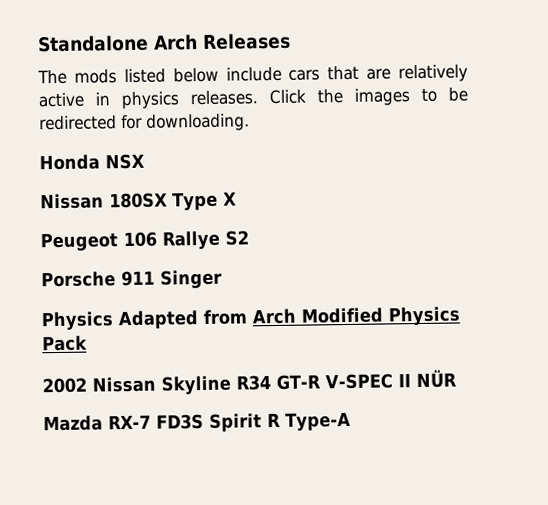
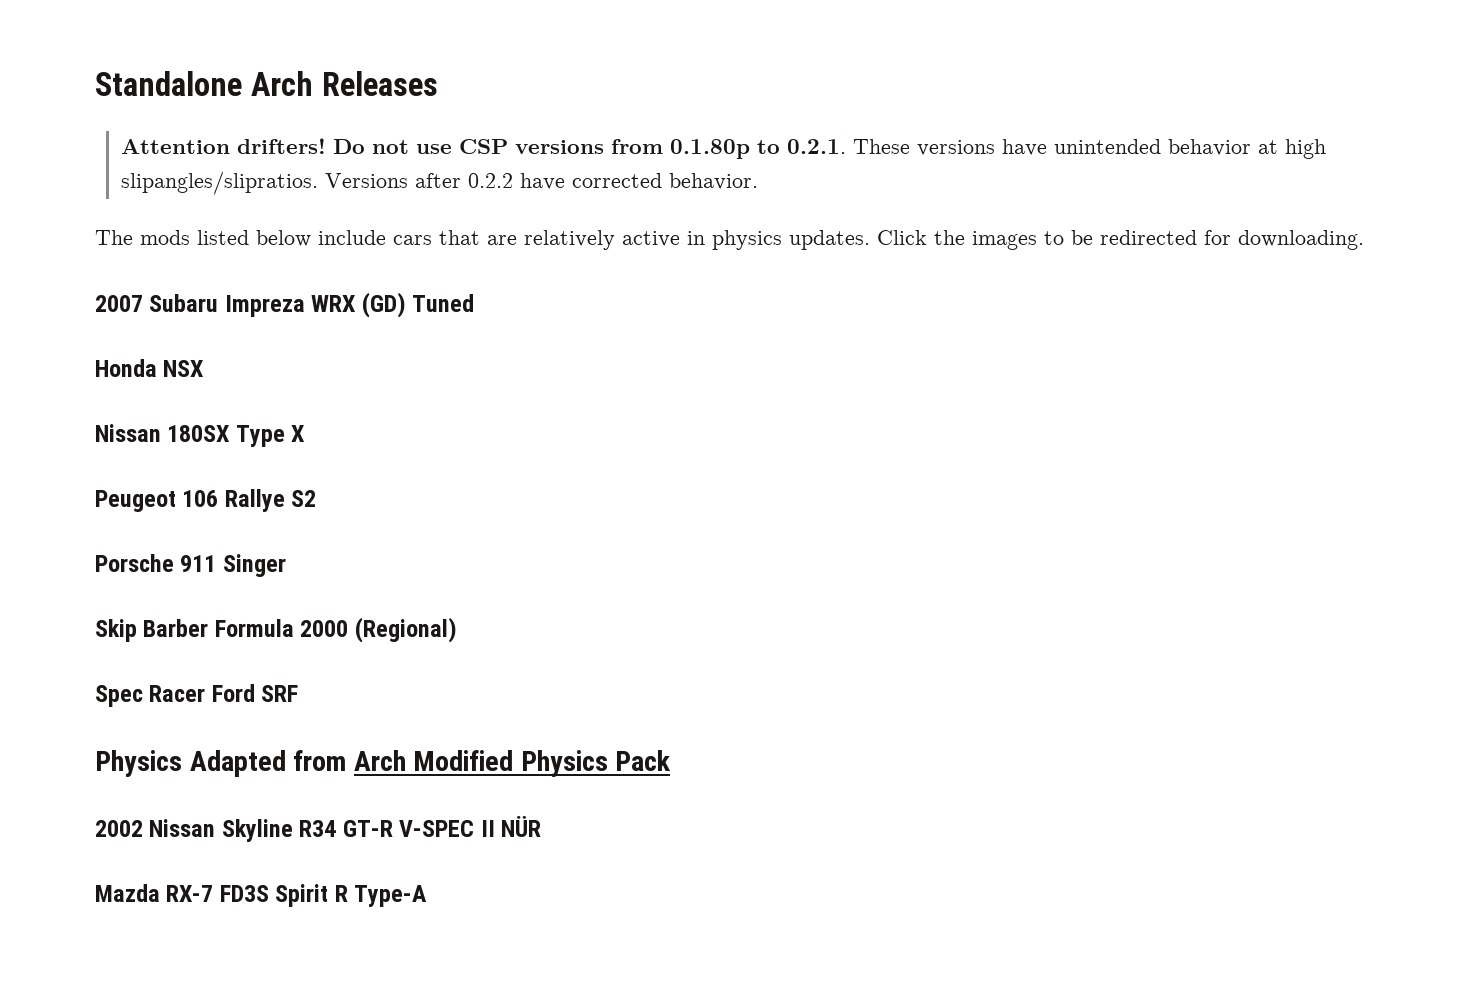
+ Attention drifters! Do not use CSP versions from 0.1.80p to 0.2.1. These versions have unintended behavior at high slipangles/slipratios. Versions after 0.2.2 have corrected behavior.
- The mods listed below include cars that are relatively active in physics releases.
+ The mods listed below include cars that are relatively active in physics updates.
+ 2007 Subaru Impreza WRX (GD) Tuned
+ Skip Barber Formula 2000 (Regional)
+ Spec Racer Ford SRF

